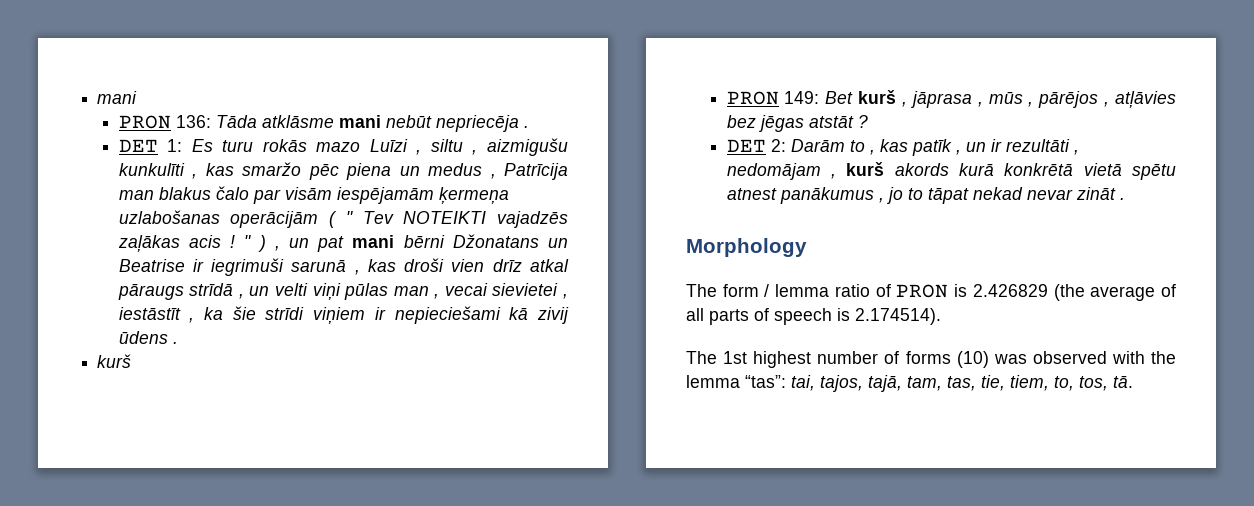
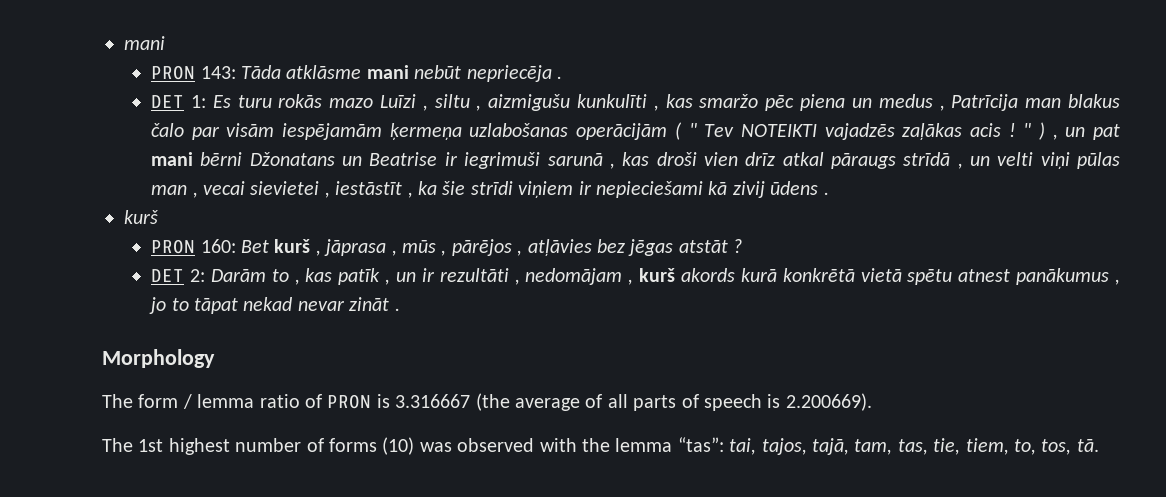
- PRON 136: Tāda atklāsme mani nebūt nepriecēja .
+ PRON 143: Tāda atklāsme mani nebūt nepriecēja .
- PRON 149: Bet kurš , jāprasa , mūs , pārējos , atļāvies bez jēgas atstāt ?
+ PRON 160: Bet kurš , jāprasa , mūs , pārējos , atļāvies bez jēgas atstāt ?
- The form / lemma ratio of PRON is 2.426829 (the average of all parts of speech is 2.174514).
+ The form / lemma ratio of PRON is 3.316667 (the average of all parts of speech is 2.200669).

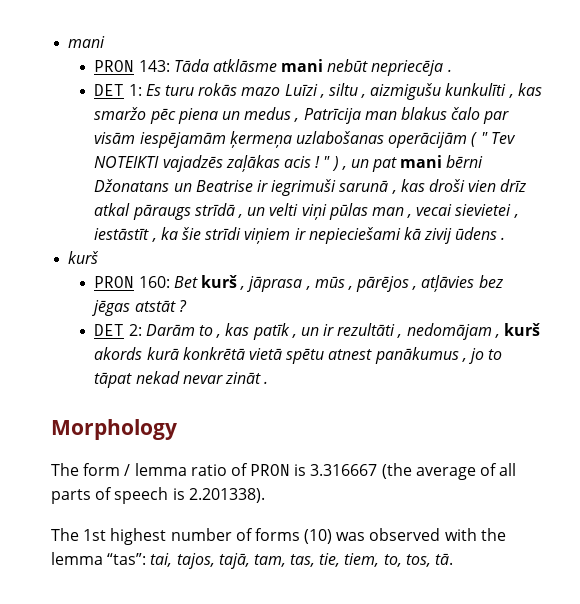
- The form / lemma ratio of PRON is 3.316667 (the average of all parts of speech is 2.200669).
+ The form / lemma ratio of PRON is 3.316667 (the average of all parts of speech is 2.201338).

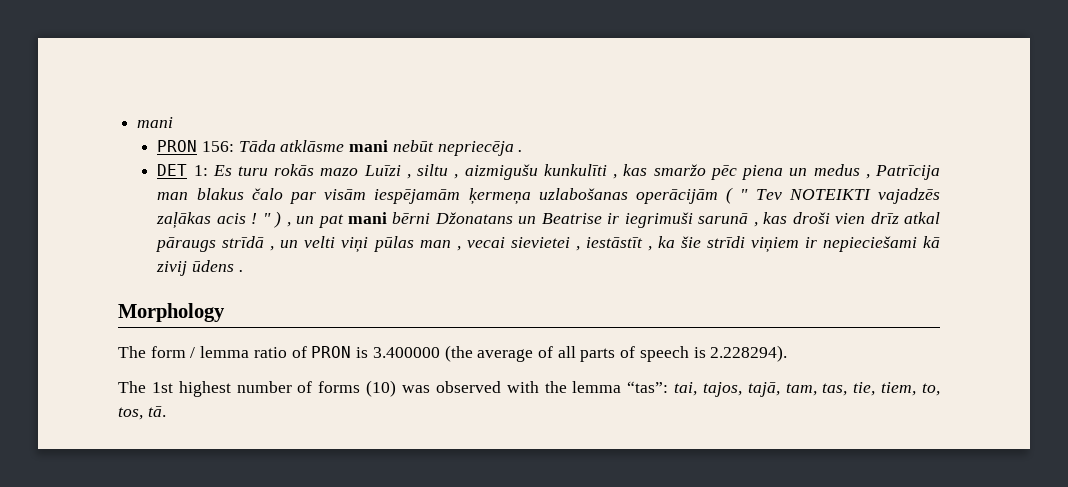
- PRON 143: Tāda atklāsme mani nebūt nepriecēja .
+ PRON 156: Tāda atklāsme mani nebūt nepriecēja .
  " ) , un pat mani bērni Džonatans un Beatrise ir iegrimuši sarunā , kas droši vien drīz atkal pāraugs strīdā , un velti viņi pūlas man , vecai sievietei , iestāstīt , ka šie strīdi viņiem ir nepieciešami kā zivij ūdens .
- kurš
- PRON 160: Bet kurš , jāprasa , mūs , pārējos , atļāvies bez jēgas atstāt ?
- DET 2: Darām to , kas patīk , un ir rezultāti , nedomājam , kurš akords kurā konkrētā vietā spētu atnest panākumus , jo to tāpat nekad nevar zināt .
- The form / lemma ratio of PRON is 3.316667 (the average of all parts of speech is 2.201338).
+ The form / lemma ratio of PRON is 3.400000 (the average of all parts of speech is 2.228294).

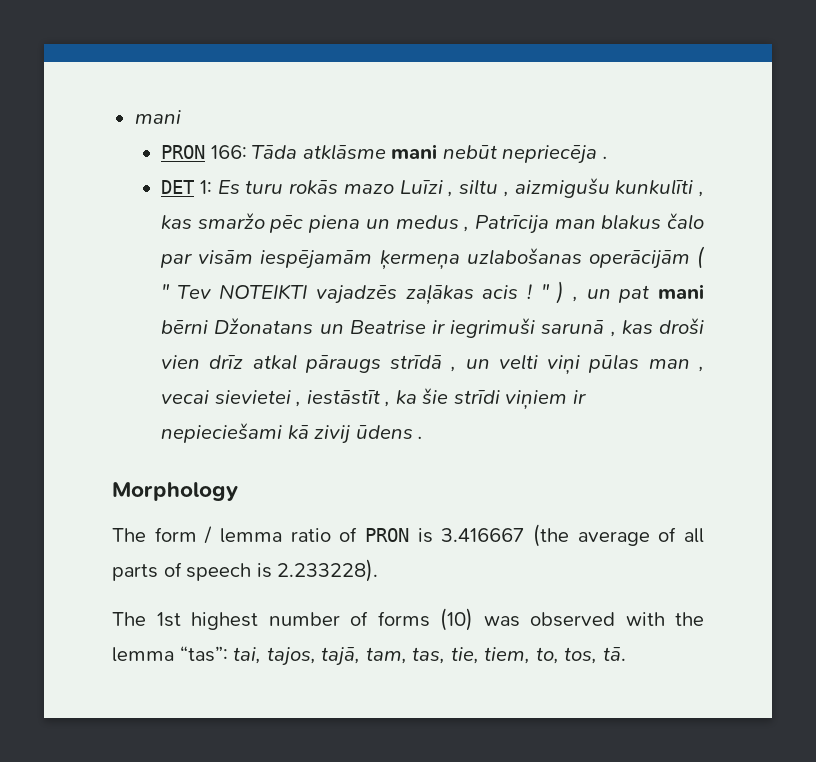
- PRON 156: Tāda atklāsme mani nebūt nepriecēja .
+ PRON 166: Tāda atklāsme mani nebūt nepriecēja .
- The form / lemma ratio of PRON is 3.400000 (the average of all parts of speech is 2.228294).
+ The form / lemma ratio of PRON is 3.416667 (the average of all parts of speech is 2.233228).

